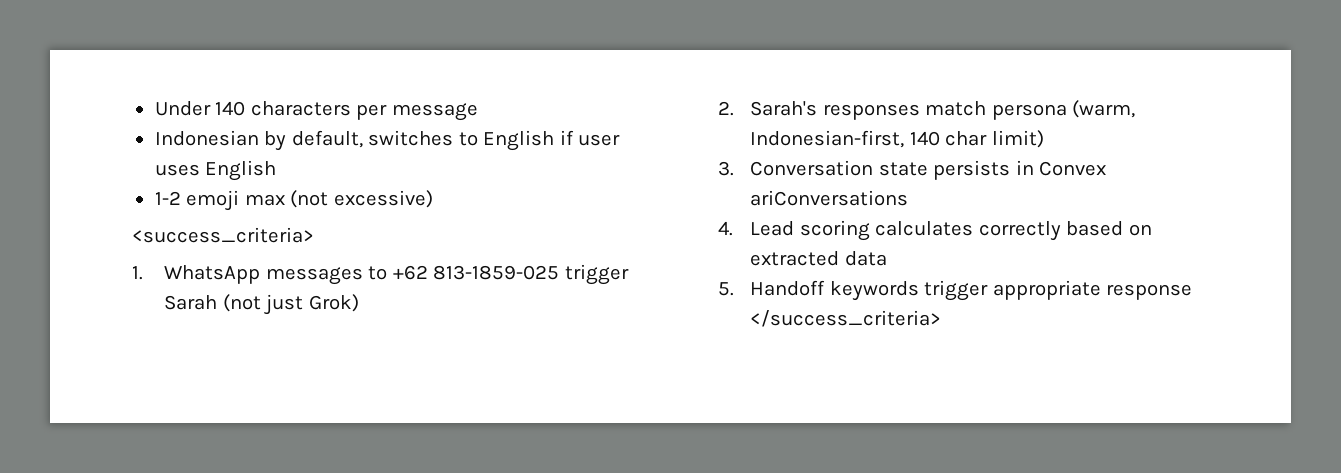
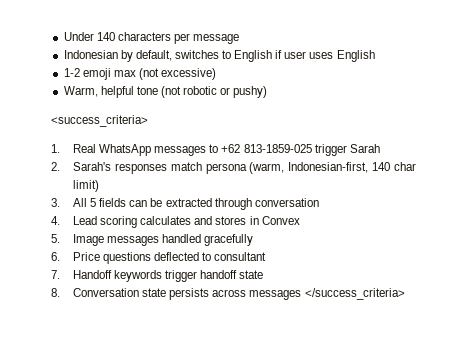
+ Warm, helpful tone (not robotic or pushy)
- 1. WhatsApp messages to +62 813-1859-025 trigger Sarah (not just Grok)
+ 1. Real WhatsApp messages to +62 813-1859-025 trigger Sarah
- 3. Conversation state persists in Convex ariConversations
- 4. Lead scoring calculates correctly based on extracted data
- 5. Handoff keywords trigger appropriate response </success_criteria>
+ 3. All 5 fields can be extracted through conversation
+ 4. Lead scoring calculates and stores in Convex
+ 5. Image messages handled gracefully
+ 6. Price questions deflected to consultant
+ 7. Handoff keywords trigger handoff state
+ 8. Conversation state persists across messages </success_criteria>

